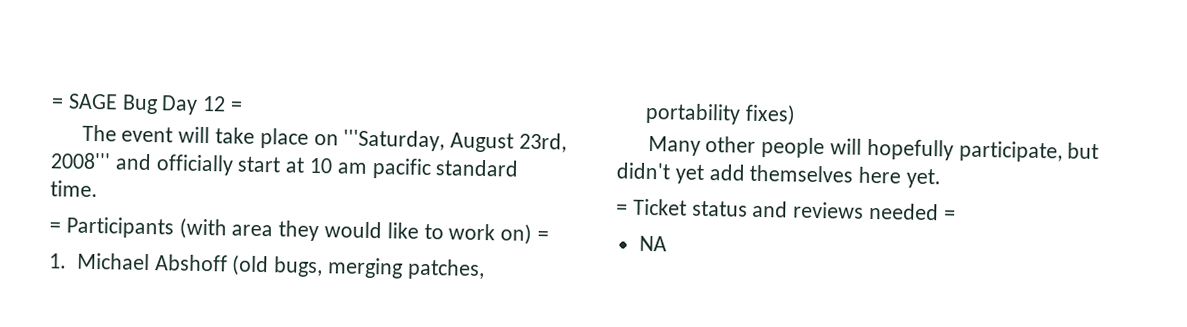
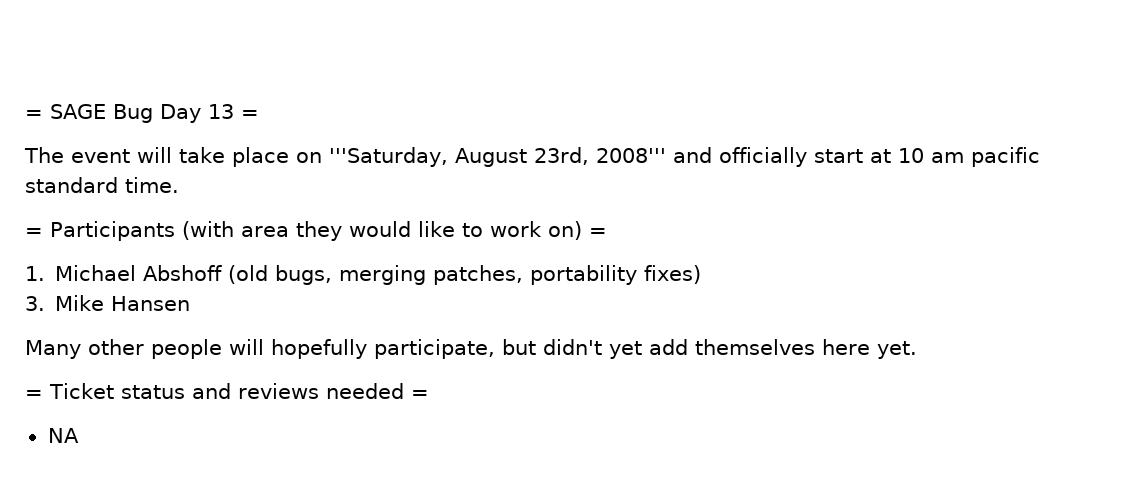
- = SAGE Bug Day 12 =
+ = SAGE Bug Day 13 =
+ 3. Mike Hansen

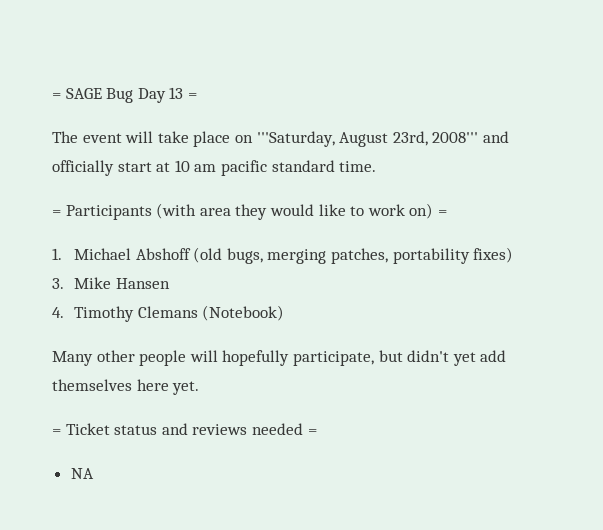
+ 4. Timothy Clemans (Notebook)

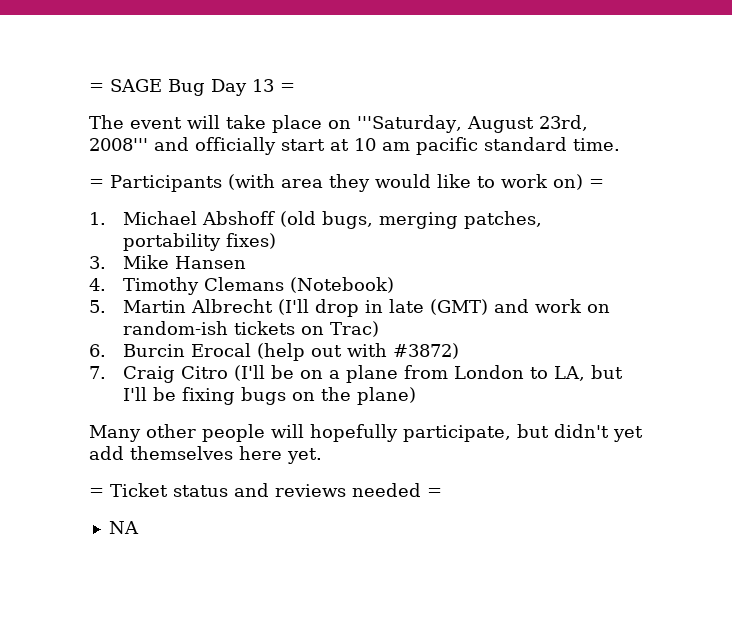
+ 5. Martin Albrecht (I'll drop in late (GMT) and work on random-ish tickets on Trac)
+ 6. Burcin Erocal (help out with #3872)
+ 7. Craig Citro (I'll be on a plane from London to LA, but I'll be fixing bugs on the plane)

